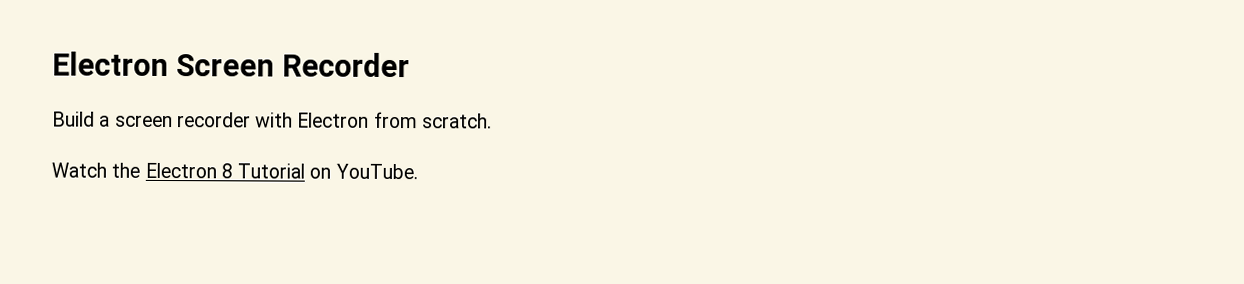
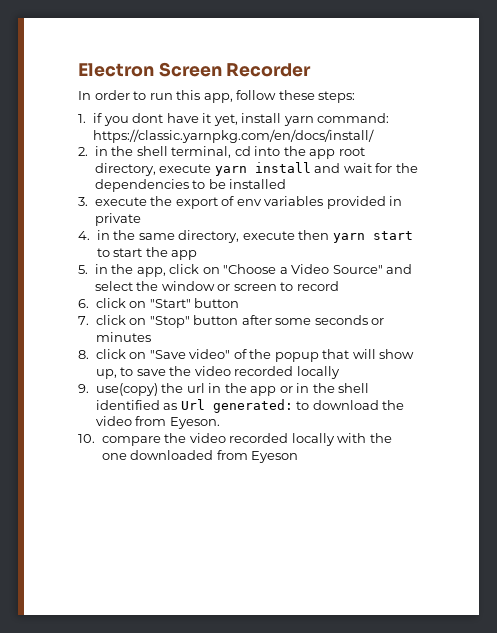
- Build a screen recorder with Electron from scratch.
- Watch the Electron 8 Tutorial on YouTube.
+ In order to run this app, follow these steps:
+ 1. if you dont have it yet, install yarn command: https://classic.yarnpkg.com/en/docs/install/
+ 2. in the shell terminal, cd into the app root directory, execute yarn install and wait for the dependencies to be installed
+ 3. execute the export of env variables provided in private
+ 4. in the same directory, execute then yarn start to start the app
+ 5. in the app, click on "Choose a Video Source" and select the window or screen to record
+ 6. click on "Start" button
+ 7. click on "Stop" button after some seconds or minutes
+ 8. click on "Save video" of the popup that will show up, to save the video recorded locally
+ 9. use(copy) the url in the app or in the shell identified as Url generated: to download the video from Eyeson.
+ 10. compare the video recorded locally with the one downloaded from Eyeson

